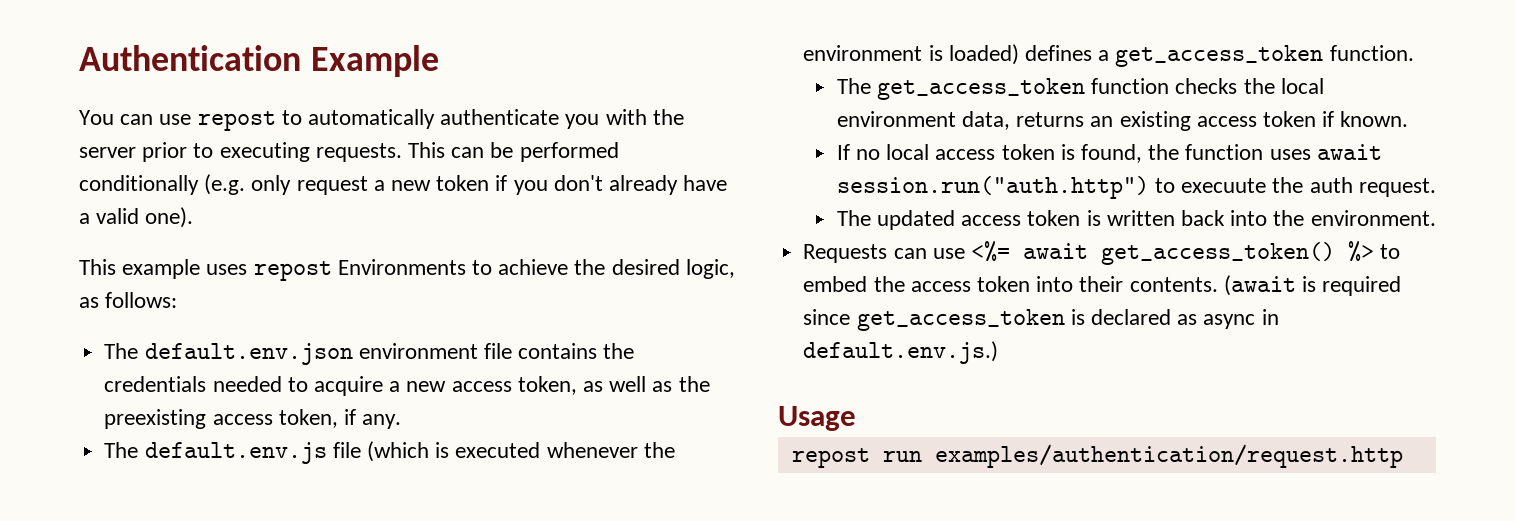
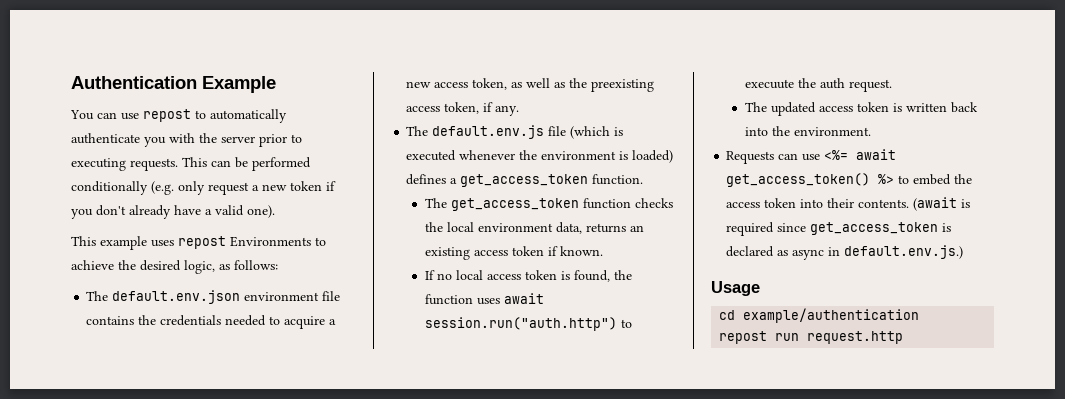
+ cd example/authentication
- repost run examples/authentication/request.http
+ repost run request.http

